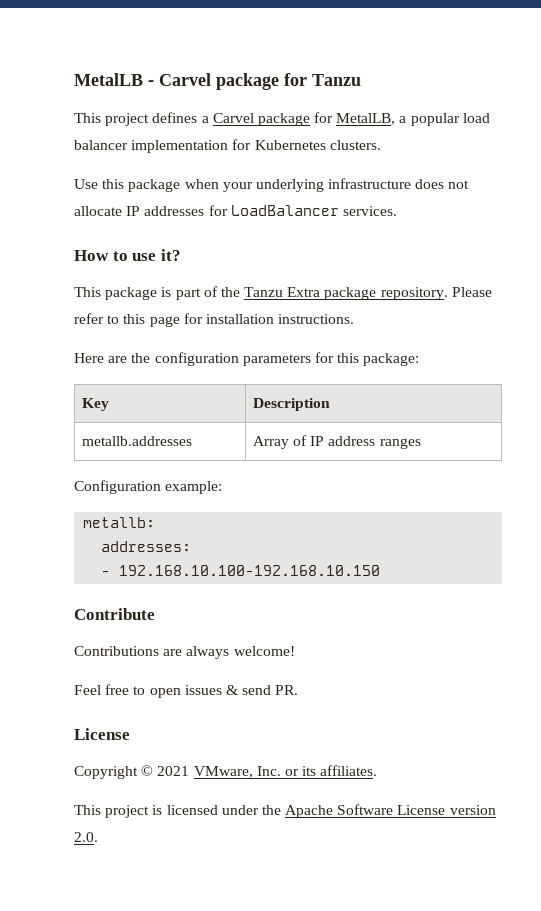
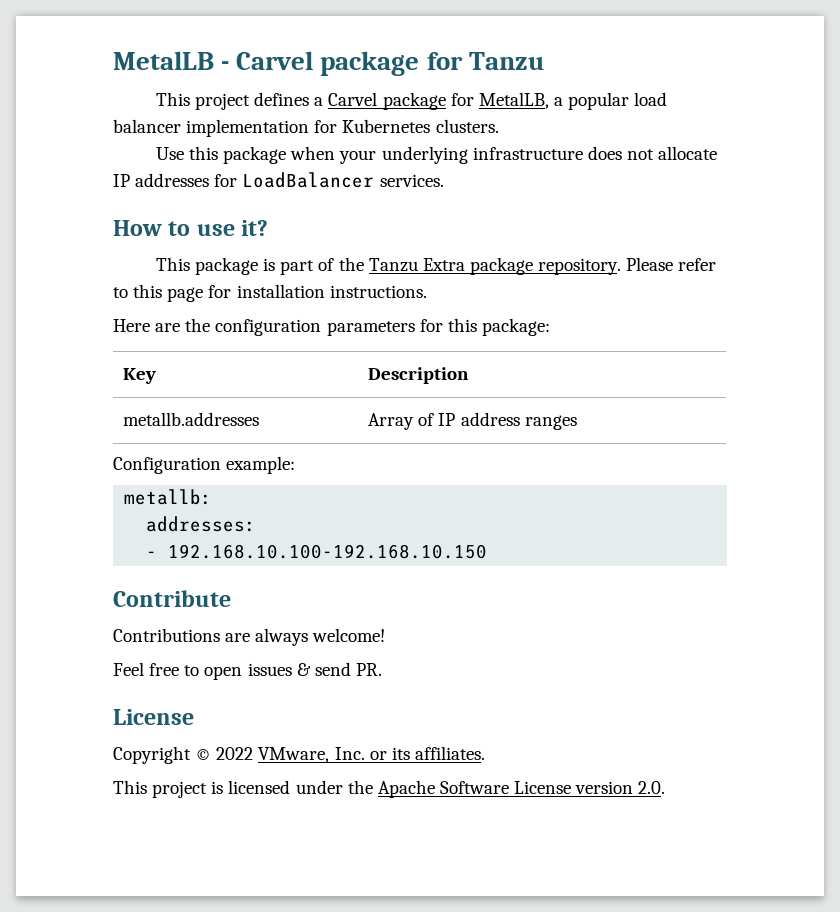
- Copyright © 2021 VMware, Inc. or its affiliates.
+ Copyright © 2022 VMware, Inc. or its affiliates.

